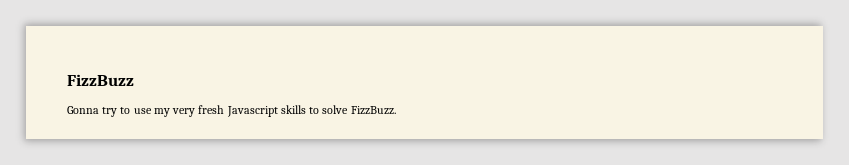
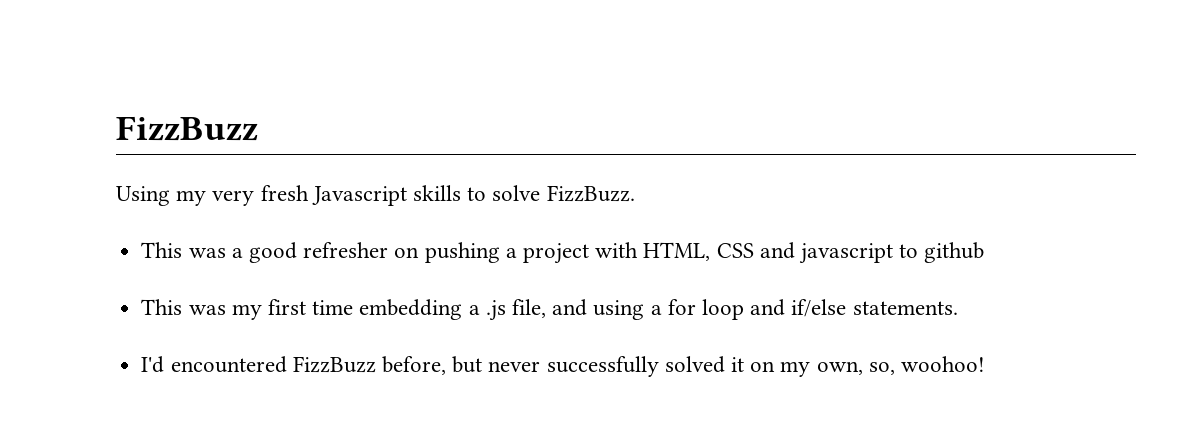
- Gonna try to use my very fresh Javascript skills to solve FizzBuzz.
+ Using my very fresh Javascript skills to solve FizzBuzz.
+ This was a good refresher on pushing a project with HTML, CSS and javascript to github
+ This was my first time embedding a .js file, and using a for loop and if/else statements.
+ I'd encountered FizzBuzz before, but never successfully solved it on my own, so, woohoo!

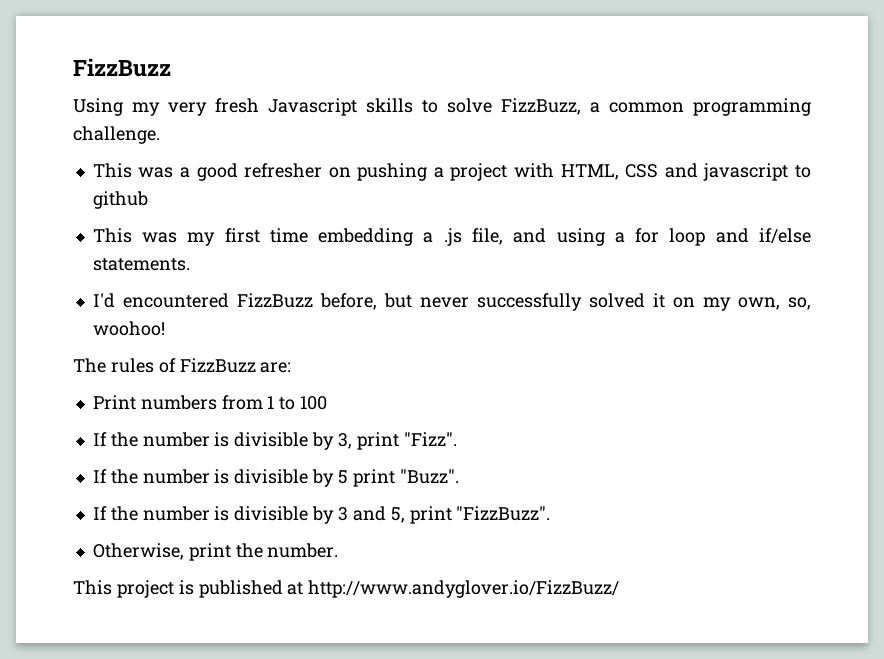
- Using my very fresh Javascript skills to solve FizzBuzz.
+ Using my very fresh Javascript skills to solve FizzBuzz, a common programming challenge.
+ The rules of FizzBuzz are:
+ Print numbers from 1 to 100
+ If the number is divisible by 3, print "Fizz".
+ If the number is divisible by 5 print "Buzz".
+ If the number is divisible by 3 and 5, print "FizzBuzz".
+ Otherwise, print the number.
+ This project is published at http://www.andyglover.io/FizzBuzz/

